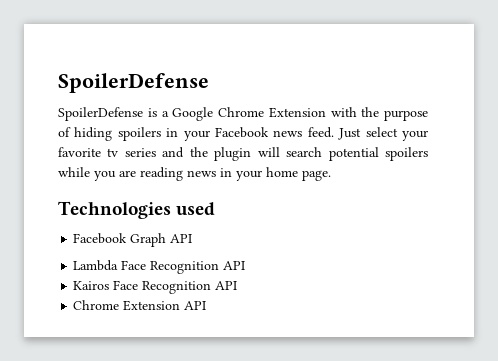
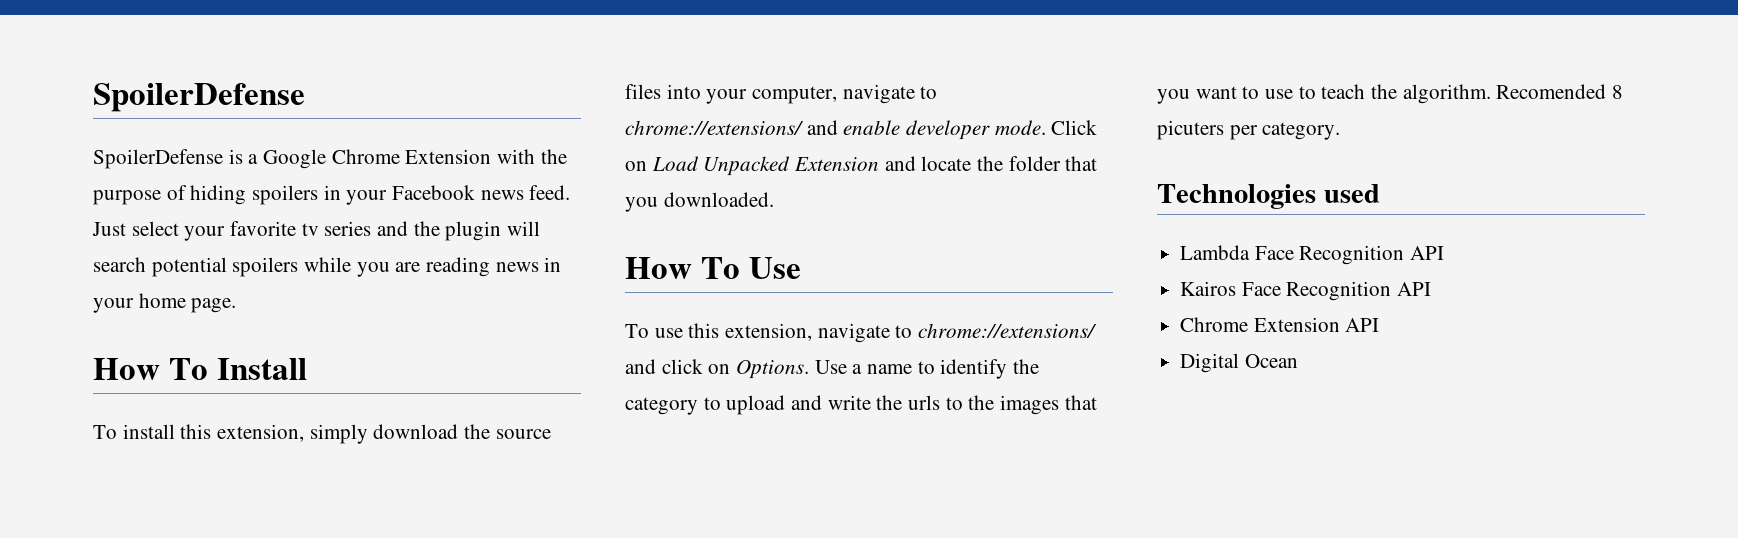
+ How To Install
+ To install this extension, simply download the source files into your computer, navigate to chrome://extensions/ and enable developer mode. Click on Load Unpacked Extension and locate the folder that you downloaded.
+ How To Use
+ To use this extension, navigate to chrome://extensions/ and click on Options. Use a name to identify the category to upload and write the urls to the images that you want to use to teach the algorithm. Recomended 8 picuters per category.
- Facebook Graph API
+ Digital Ocean

